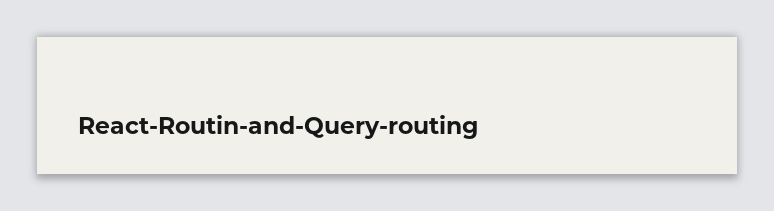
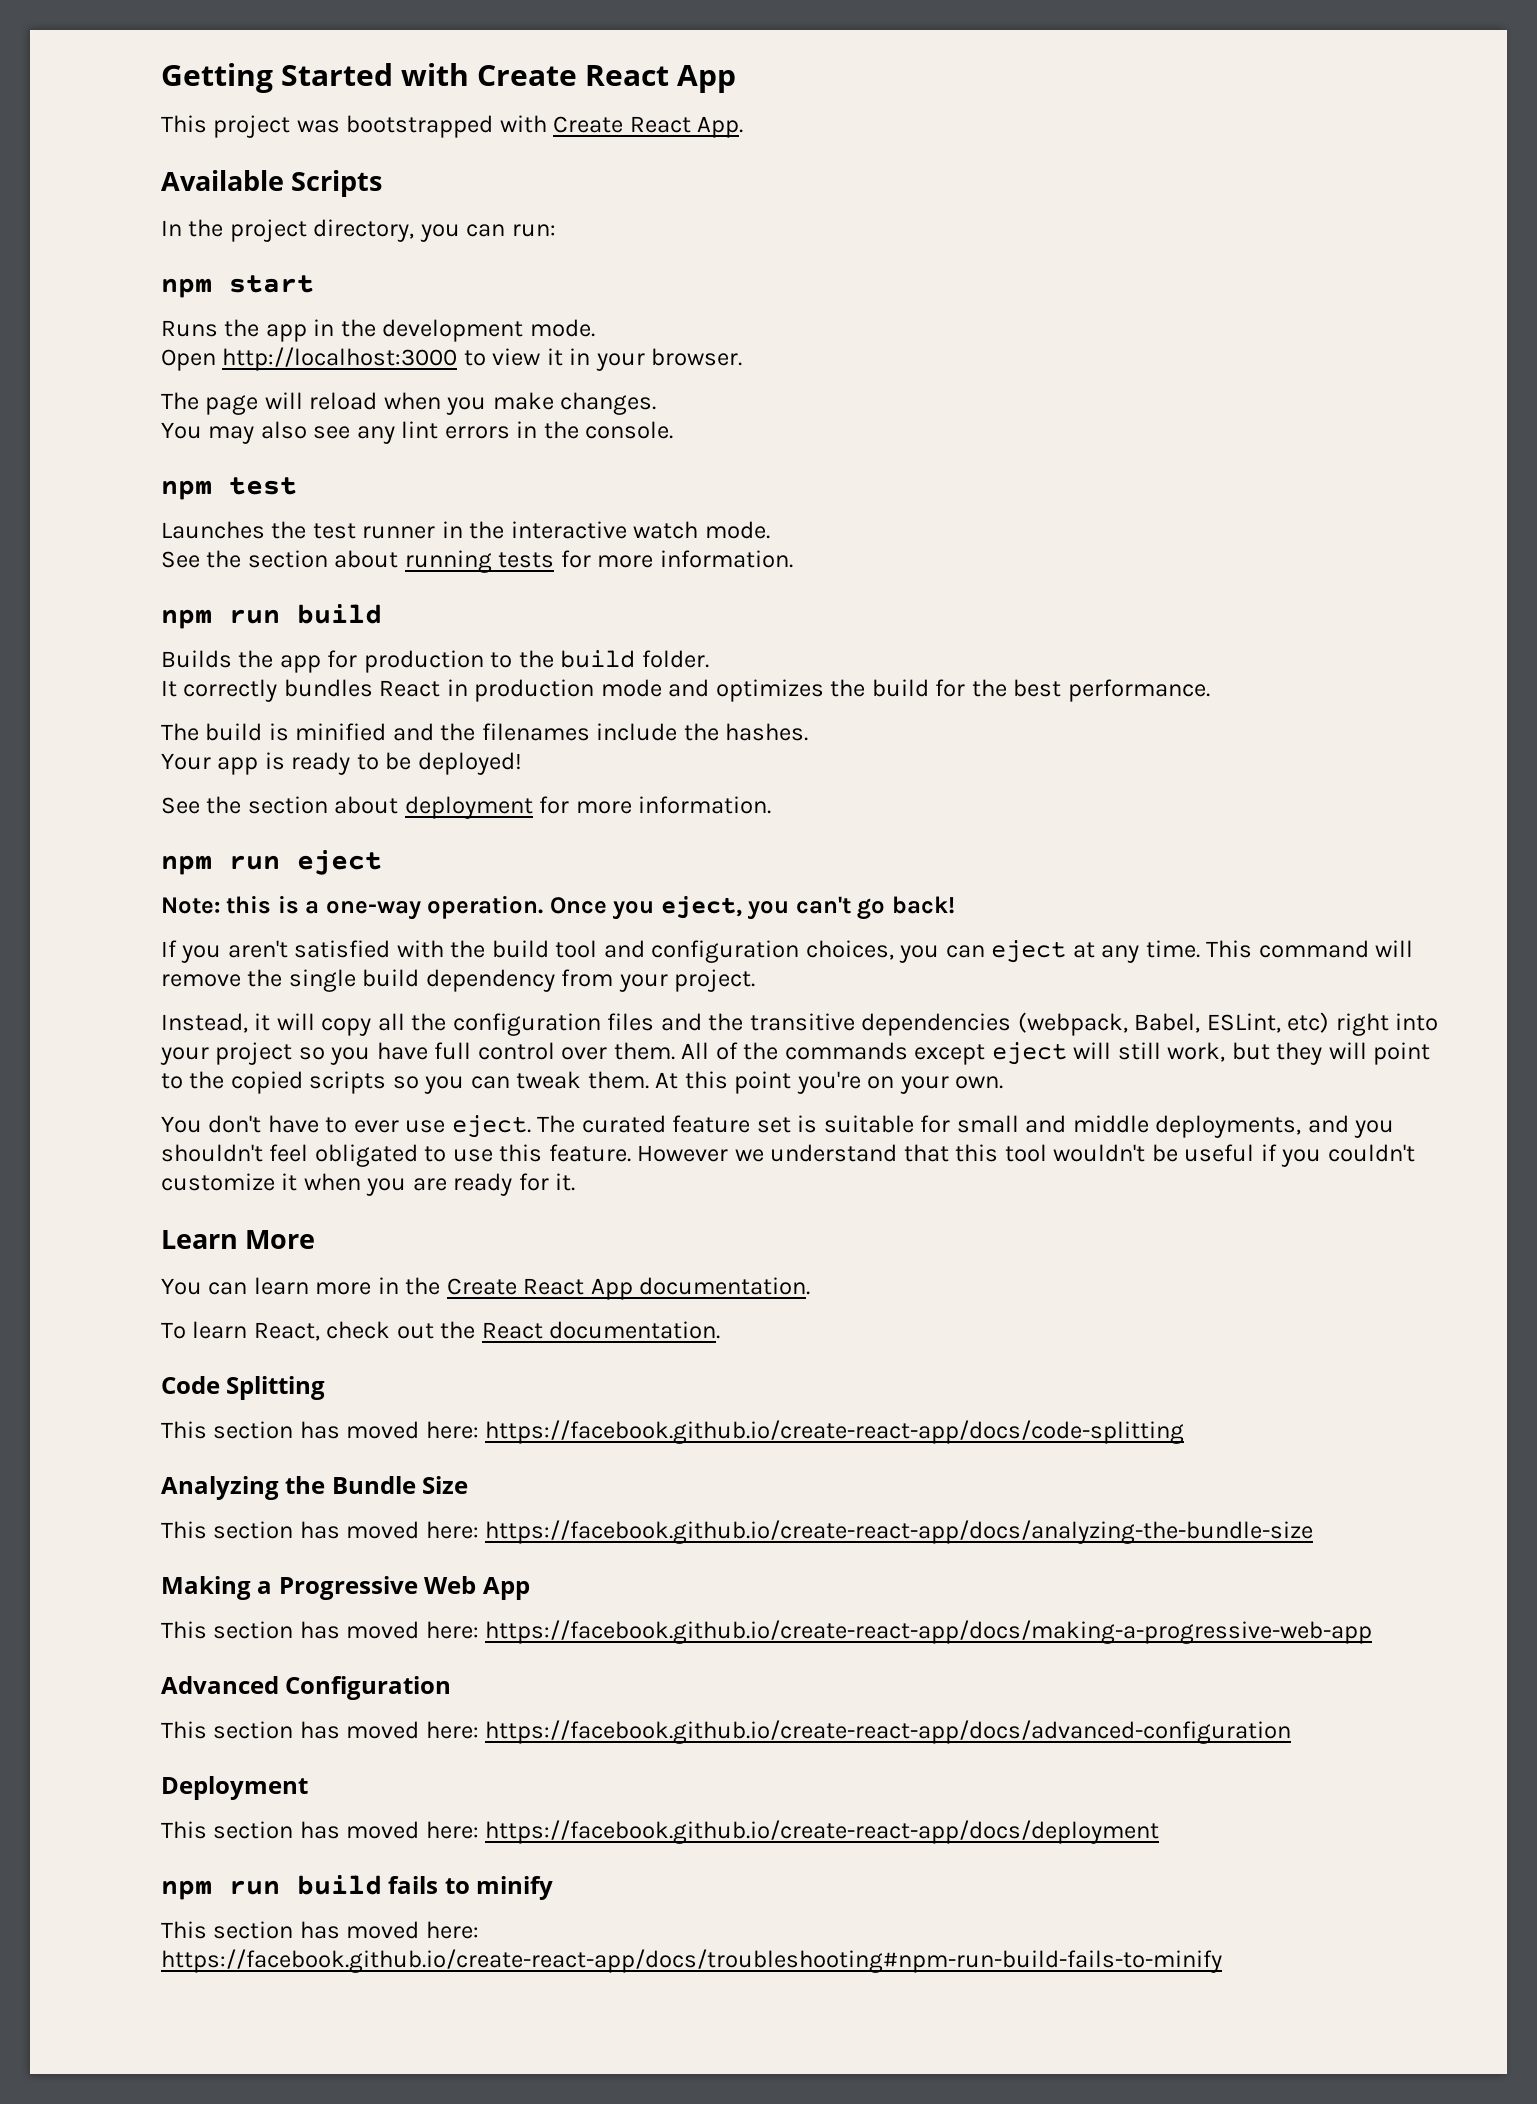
- React-Routin-and-Query-routing
+ Getting Started with Create React App
+ This project was bootstrapped with Create React App.
+ Available Scripts
+ In the project directory, you can run:
+ npm start
+ Runs the app in the development mode.
+ Open http://localhost:3000 to view it in your browser.
+ The page will reload when you make changes.
+ You may also see any lint errors in the console.
+ npm test
+ Launches the test runner in the interactive watch mode.
+ See the section about running tests for more information.
+ npm run build
+ Builds the app for production to the build folder.
+ It correctly bundles React in production mode and optimizes the build for the best performance.
+ The build is minified and the filenames include the hashes.
+ Your app is ready to be deployed!
+ See the section about deployment for more information.
+ npm run eject
+ Note: this is a one-way operation. Once you eject, you can't go back!
+ If you aren't satisfied with the build tool and configuration choices, you can eject at any time. This command will remove the single build dependency from your project.
+ Instead, it will copy all the configuration files and the transitive dependencies (webpack, Babel, ESLint, etc) right into your project so you have full control over them. All of the commands except eject will still work, but they will point to the copied scripts so you can tweak them. At this point you're on your own.
+ You don't have to ever use eject. The curated feature set is suitable for small and middle deployments, and you shouldn't feel obligated to use this feature. However we understand that this tool wouldn't be useful if you couldn't customize it when you are ready for it.
+ Learn More
+ You can learn more in the Create React App documentation.
+ To learn React, check out the React documentation.
+ Code Splitting
+ This section has moved here: https://facebook.github.io/create-react-app/docs/code-splitting
+ Analyzing the Bundle Size
+ This section has moved here: https://facebook.github.io/create-react-app/docs/analyzing-the-bundle-size
+ Making a Progressive Web App
+ This section has moved here: https://facebook.github.io/create-react-app/docs/making-a-progressive-web-app
+ Advanced Configuration
+ This section has moved here: https://facebook.github.io/create-react-app/docs/advanced-configuration
+ Deployment
+ This section has moved here: https://facebook.github.io/create-react-app/docs/deployment
+ npm run build fails to minify
+ This section has moved here: https://facebook.github.io/create-react-app/docs/troubleshooting#npm-run-build-fails-to-minify

